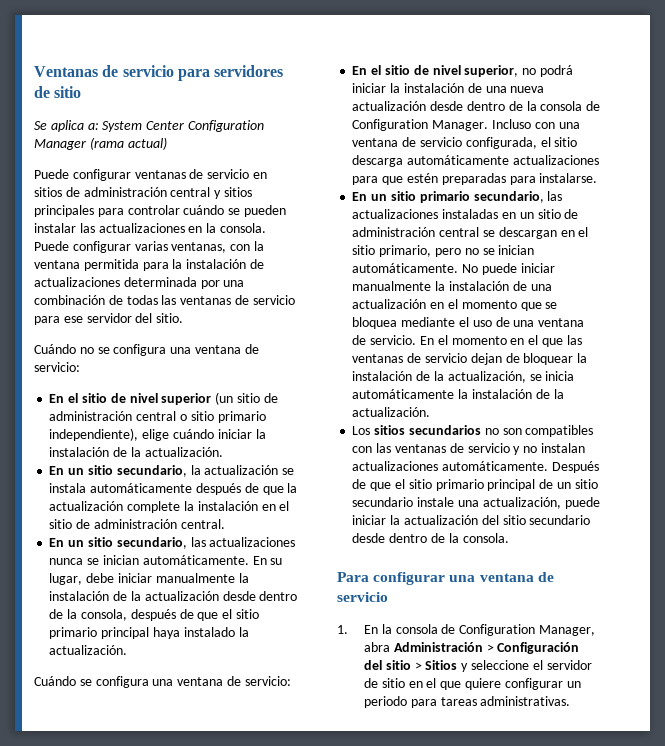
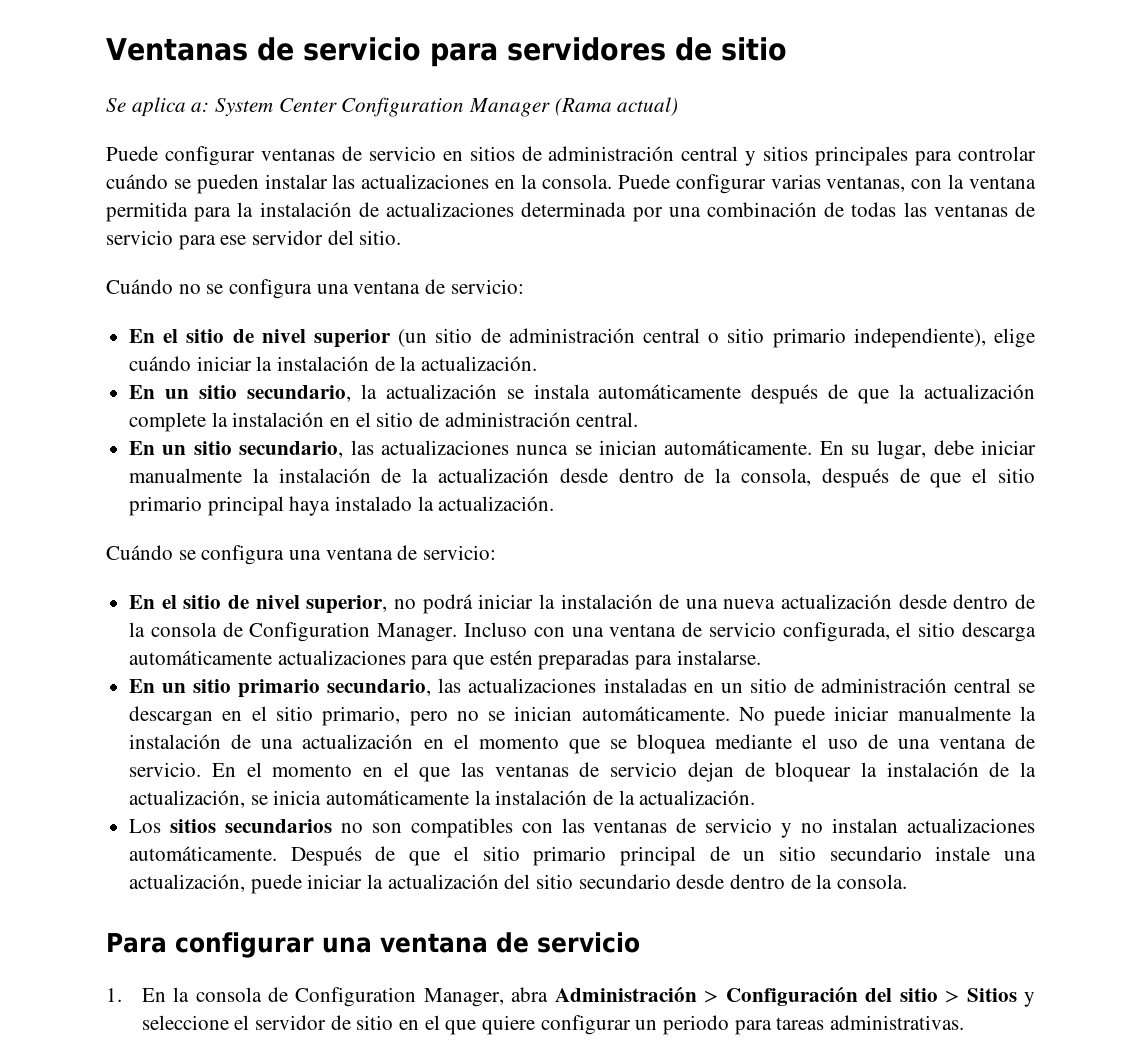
- Se aplica a: System Center Configuration Manager (rama actual)
+ Se aplica a: System Center Configuration Manager (Rama actual)

